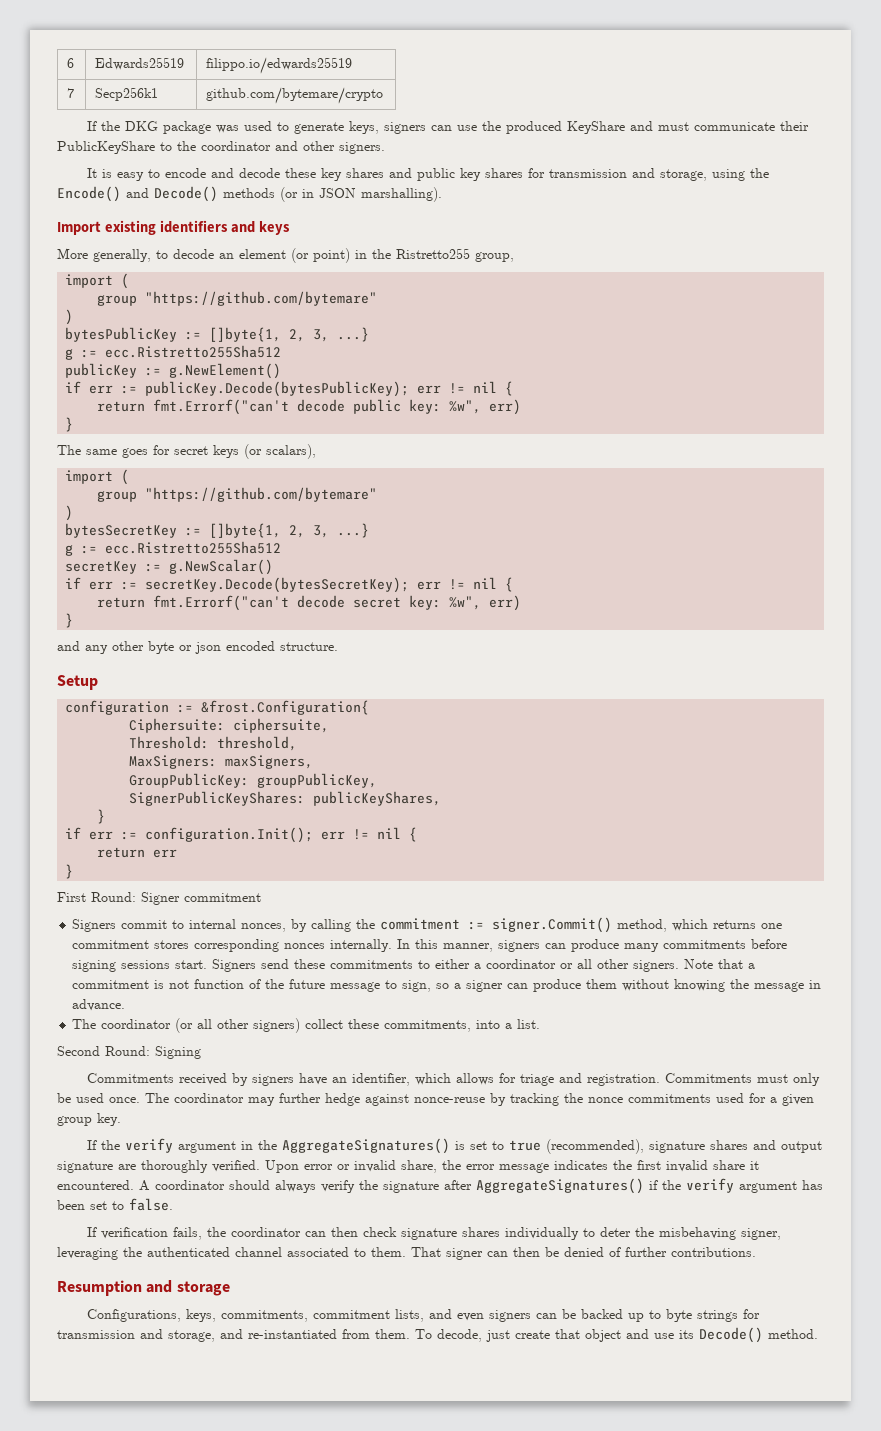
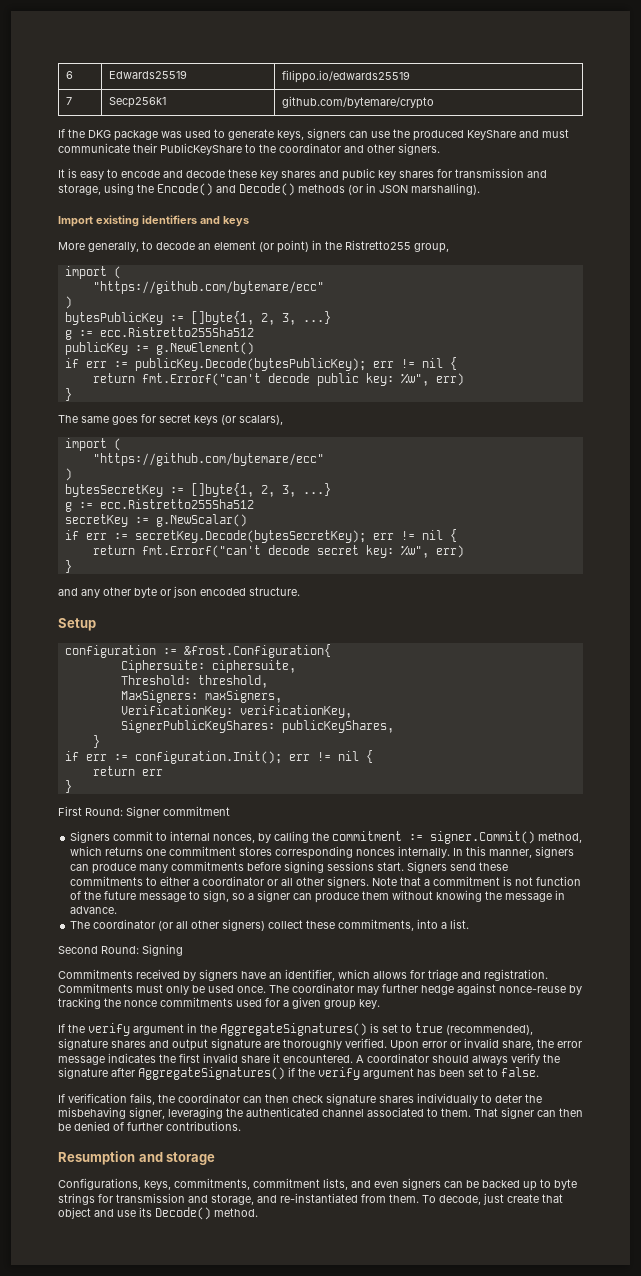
  More generally, to decode an element (or point) in the Ristretto255 group,
  import (
- group "https://github.com/bytemare"
+ "https://github.com/bytemare/ecc"
  The same goes for secret keys (or scalars),
  import (
- group "https://github.com/bytemare"
+ "https://github.com/bytemare/ecc"
- GroupPublicKey: groupPublicKey,
+ VerificationKey: verificationKey,

